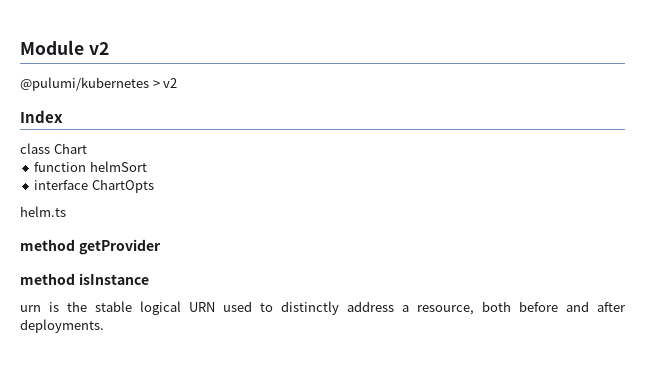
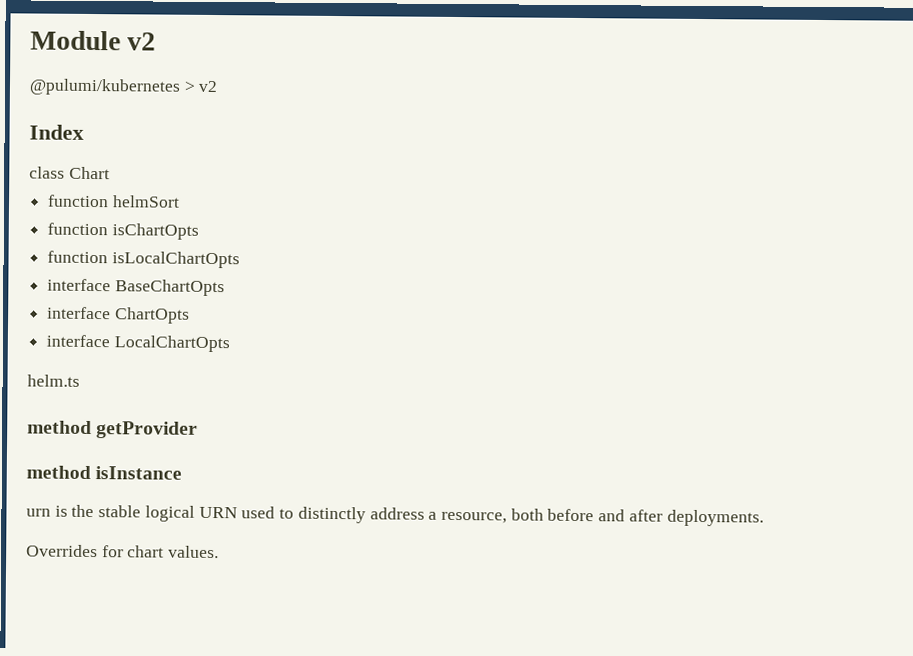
+ function isChartOpts
+ function isLocalChartOpts
+ interface BaseChartOpts
+ interface LocalChartOpts
+ Overrides for chart values.

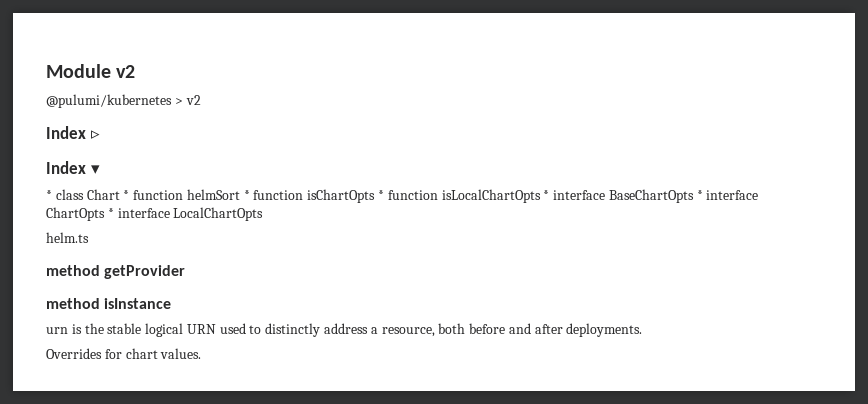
- Index
- class Chart
- function helmSort
- function isChartOpts
- function isLocalChartOpts
- interface BaseChartOpts
- interface ChartOpts
- interface LocalChartOpts
+ Index ▹
+ Index ▾
+ * class Chart * function helmSort * function isChartOpts * function isLocalChartOpts * interface BaseChartOpts * interface ChartOpts * interface LocalChartOpts

